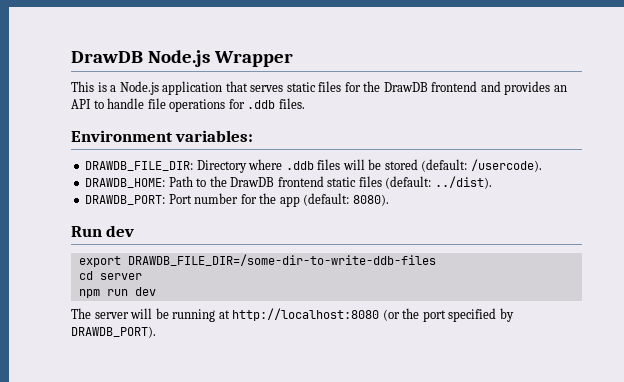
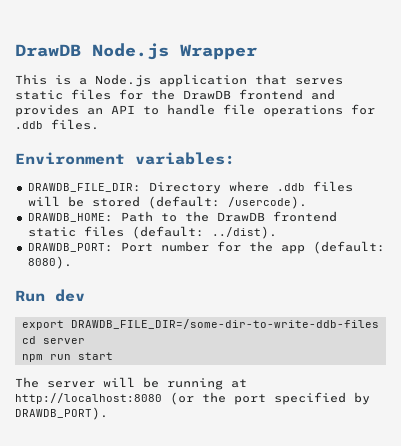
- npm run dev
+ npm run start

